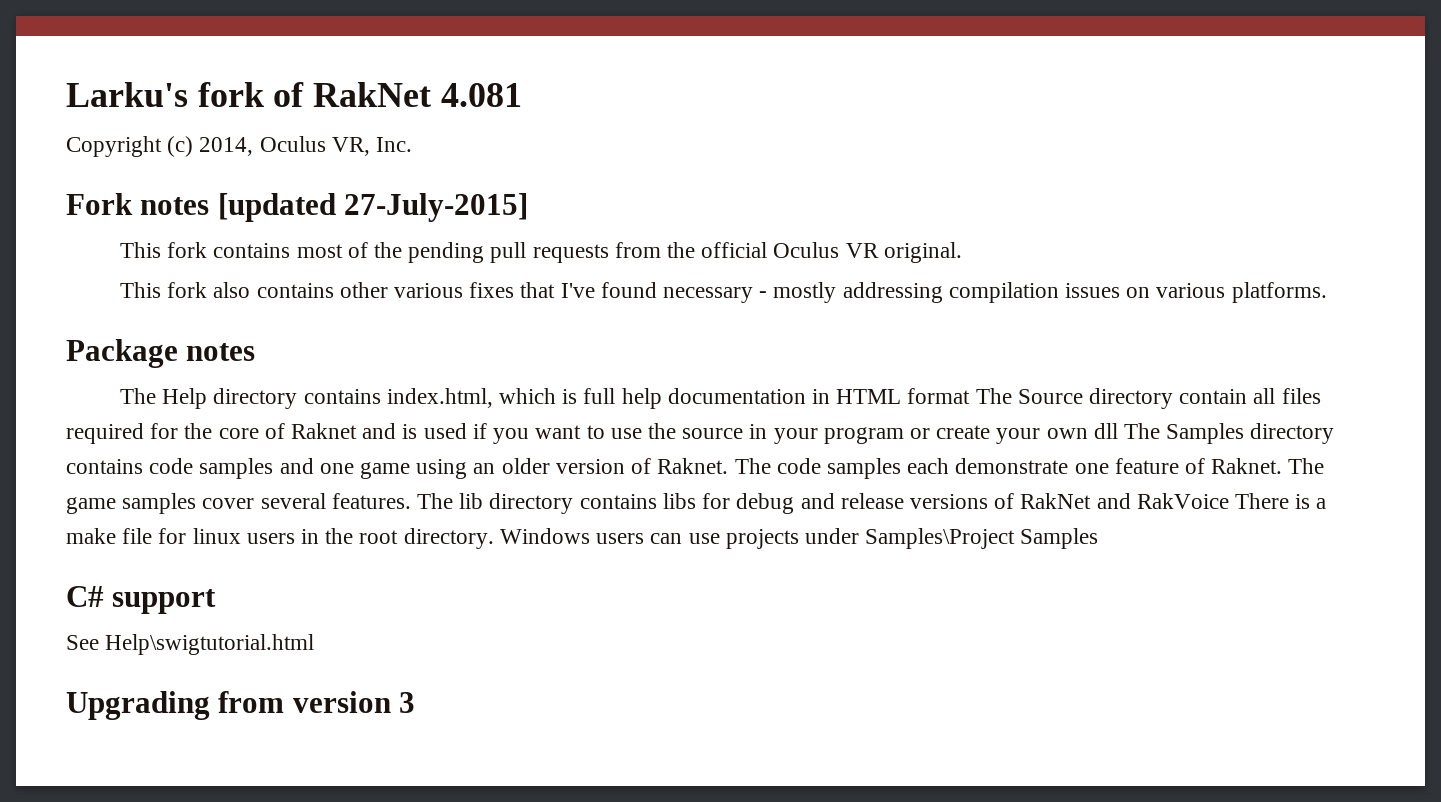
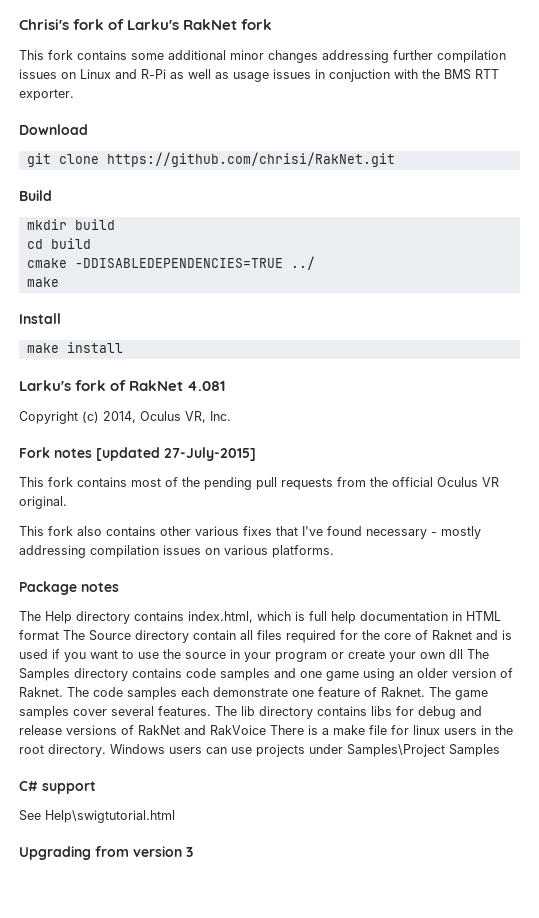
+ Chrisi's fork of Larku's RakNet fork
+ This fork contains some additional minor changes addressing further compilation issues on Linux and R-Pi as well as usage issues in conjuction with the BMS RTT exporter.
+ Download
+ git clone https://github.com/chrisi/RakNet.git
+ Build
+ mkdir build
+ cd build
+ cmake -DDISABLEDEPENDENCIES=TRUE ../
+ make
+ Install
+ make install

